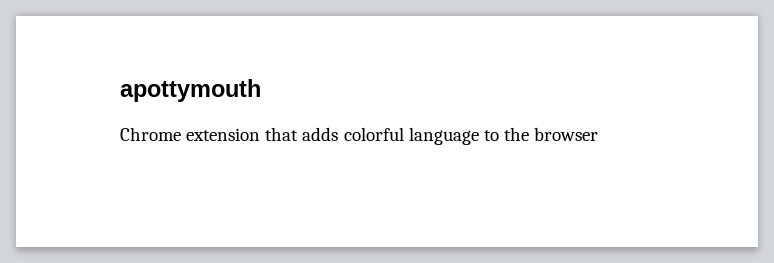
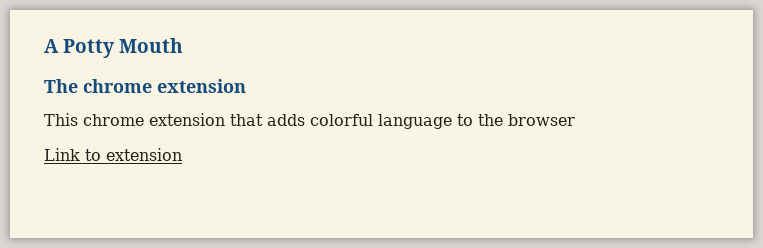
- apottymouth
- Chrome extension that adds colorful language to the browser
+ A Potty Mouth
+ The chrome extension
+ This chrome extension that adds colorful language to the browser
+ Link to extension

